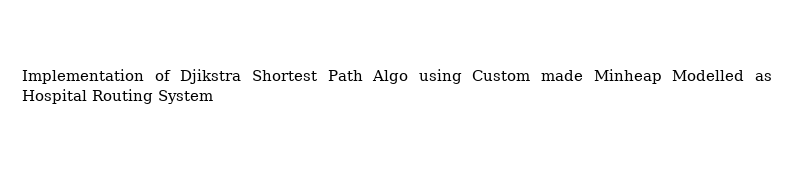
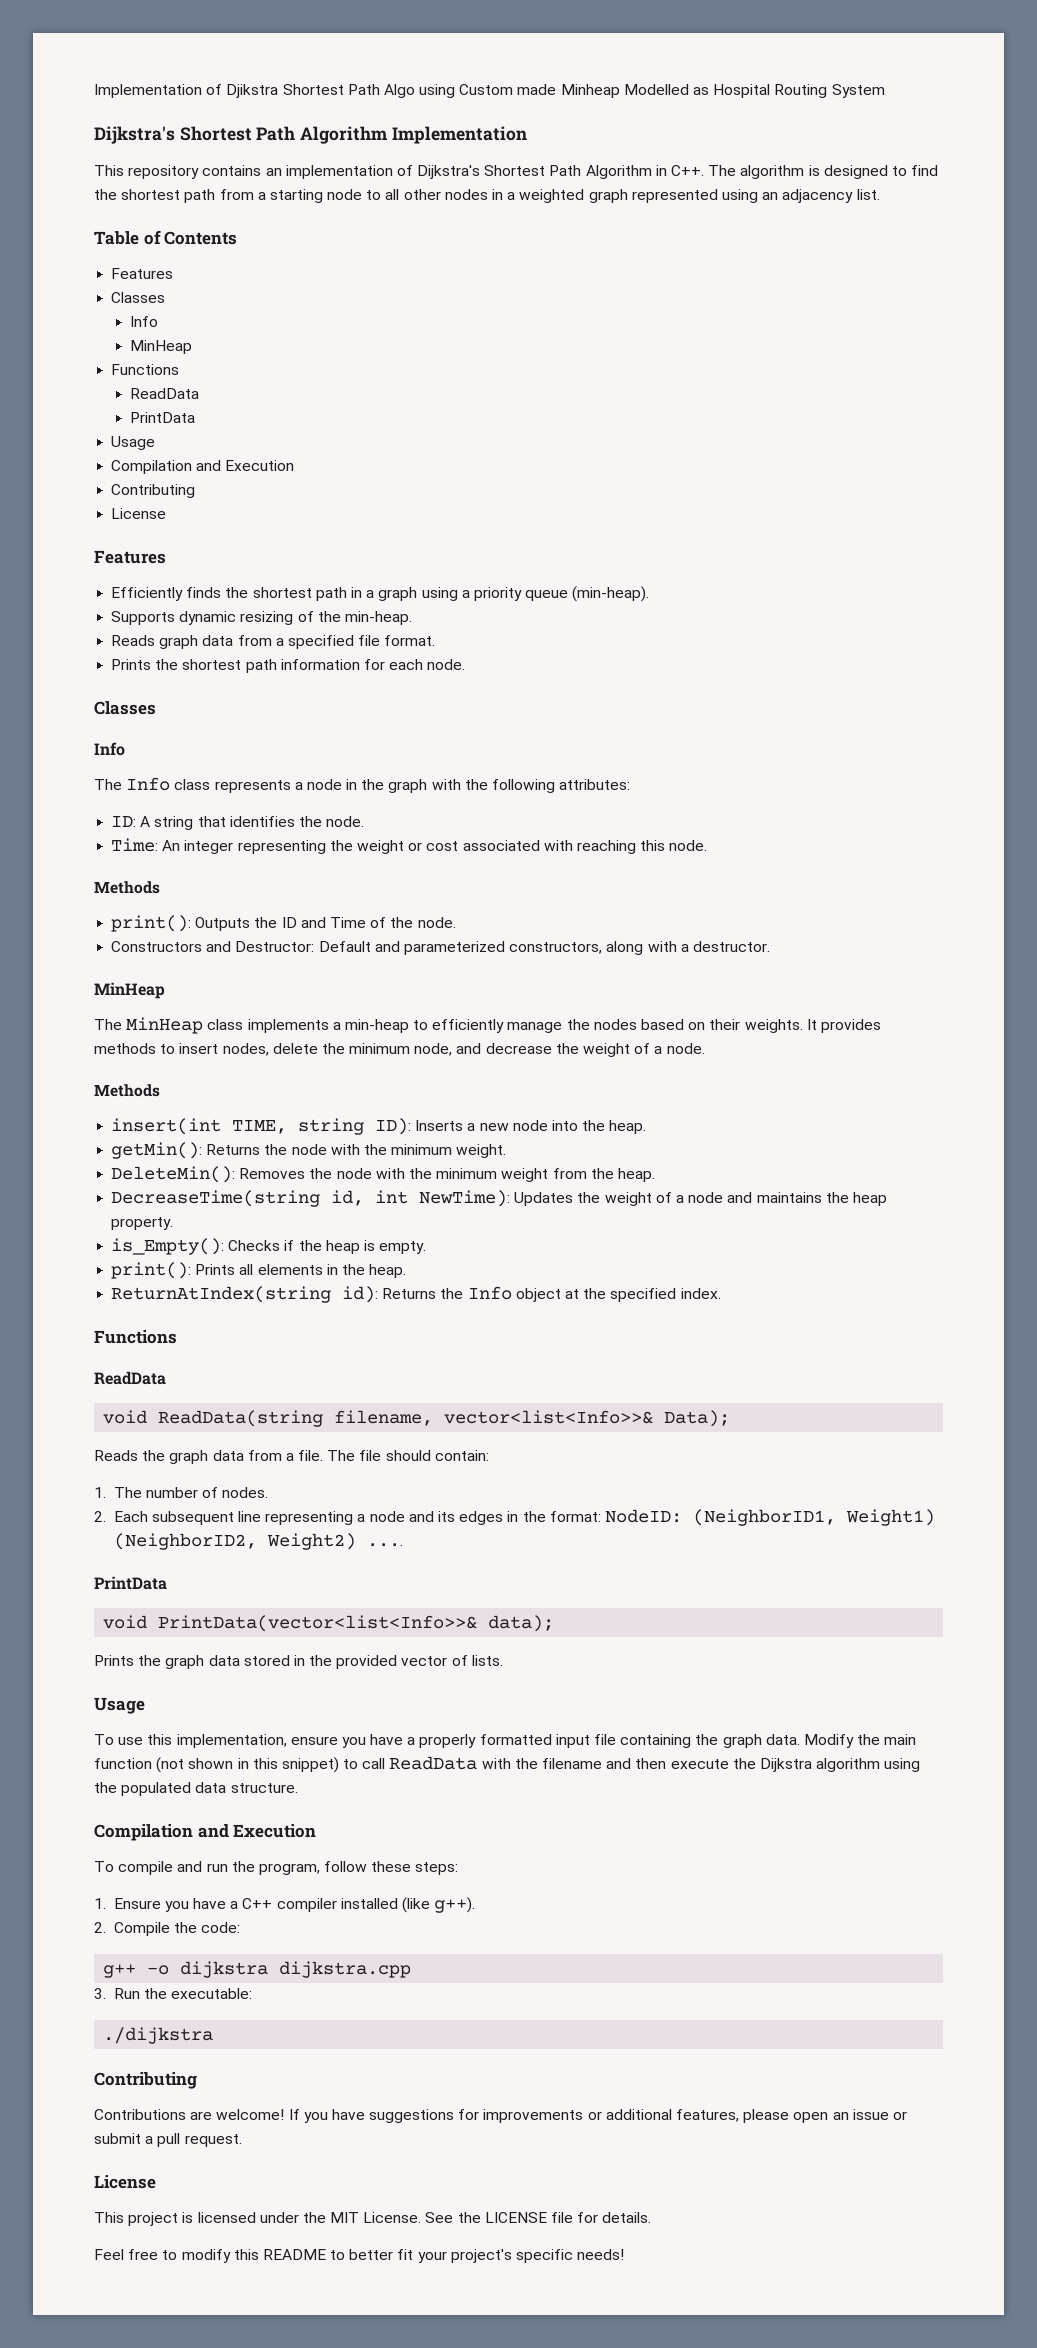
+ Dijkstra's Shortest Path Algorithm Implementation
+ This repository contains an implementation of Dijkstra's Shortest Path Algorithm in C++. The algorithm is designed to find the shortest path from a starting node to all other nodes in a weighted graph represented using an adjacency list.
+ Table of Contents
+ Features
+ Classes
+ Info
+ MinHeap
+ Functions
+ ReadData
+ PrintData
+ Usage
+ Compilation and Execution
+ Contributing
+ License
+ Features
+ Efficiently finds the shortest path in a graph using a priority queue (min-heap).
+ Supports dynamic resizing of the min-heap.
+ Reads graph data from a specified file format.
+ Prints the shortest path information for each node.
+ Classes
+ Info
+ The Info class represents a node in the graph with the following attributes:
+ ID: A string that identifies the node.
+ Time: An integer representing the weight or cost associated with reaching this node.
+ Methods
+ print(): Outputs the ID and Time of the node.
+ Constructors and Destructor: Default and parameterized constructors, along with a destructor.
+ MinHeap
+ The MinHeap class implements a min-heap to efficiently manage the nodes based on their weights. It provides methods to insert nodes, delete the minimum node, and decrease the weight of a node.
+ Methods
+ insert(int TIME, string ID): Inserts a new node into the heap.
+ getMin(): Returns the node with the minimum weight.
+ DeleteMin(): Removes the node with the minimum weight from the heap.
+ DecreaseTime(string id, int NewTime): Updates the weight of a node and maintains the heap property.
+ is_Empty(): Checks if the heap is empty.
+ print(): Prints all elements in the heap.
+ ReturnAtIndex(string id): Returns the Info object at the specified index.
+ Functions
+ ReadData
+ void ReadData(string filename, vector<list<Info>>& Data);
+ Reads the graph data from a file. The file should contain:
+ 1. The number of nodes.
+ 2. Each subsequent line representing a node and its edges in the format: NodeID: (NeighborID1, Weight1) (NeighborID2, Weight2) ....
+ PrintData
+ void PrintData(vector<list<Info>>& data);
+ Prints the graph data stored in the provided vector of lists.
+ Usage
+ To use this implementation, ensure you have a properly formatted input file containing the graph data. Modify the main function (not shown in this snippet) to call ReadData with the filename and then execute the Dijkstra algorithm using the populated data structure.
+ Compilation and Execution
+ To compile and run the program, follow these steps:
+ 1. Ensure you have a C++ compiler installed (like g++).
+ 2. Compile the code:
+ g++ -o dijkstra dijkstra.cpp
+ 3. Run the executable:
+ ./dijkstra
+ Contributing
+ Contributions are welcome! If you have suggestions for improvements or additional features, please open an issue or submit a pull request.
+ License
+ This project is licensed under the MIT License. See the LICENSE file for details.
+ Feel free to modify this README to better fit your project's specific needs!

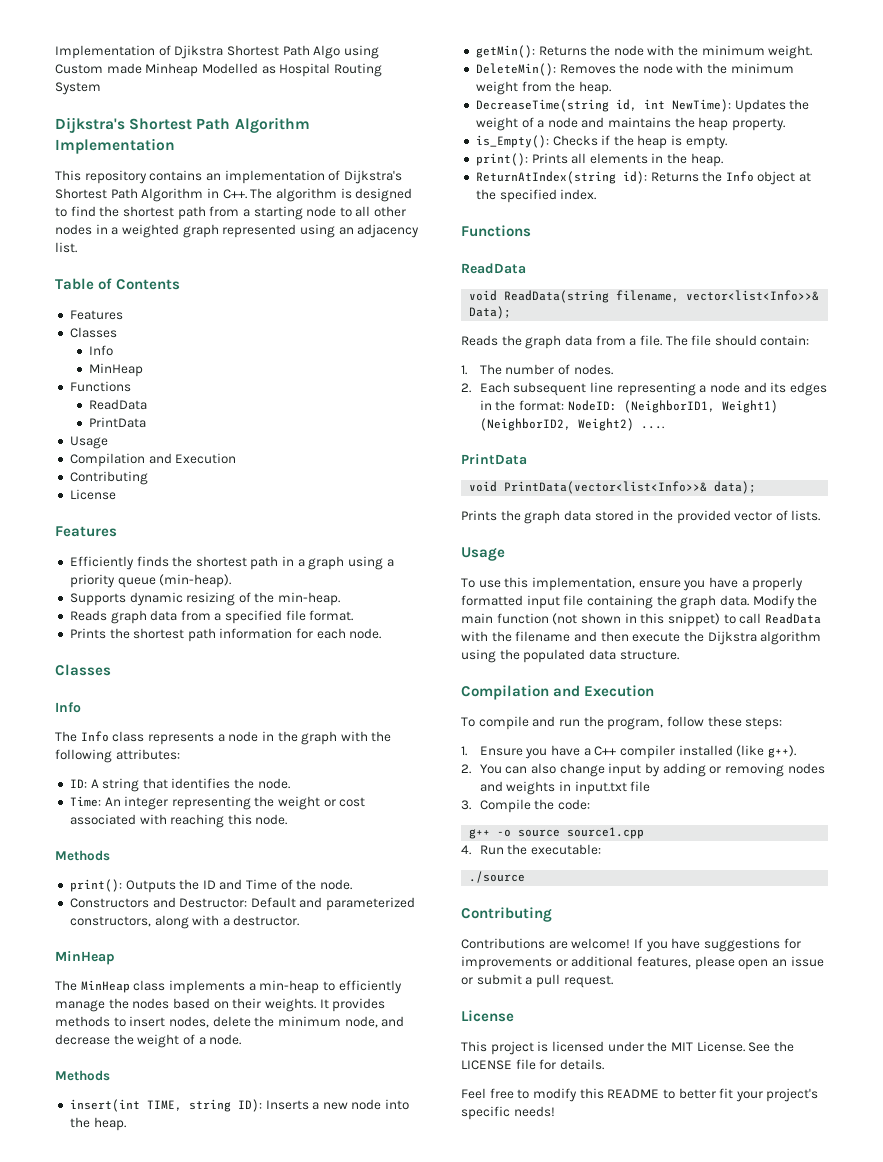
- 2. Compile the code:
+ 2. You can also change input by adding or removing nodes and weights in input.txt file
+ 3. Compile the code:
- g++ -o dijkstra dijkstra.cpp
- 3. Run the executable:
+ g++ -o source source1.cpp
+ 4. Run the executable:
- ./dijkstra
+ ./source

